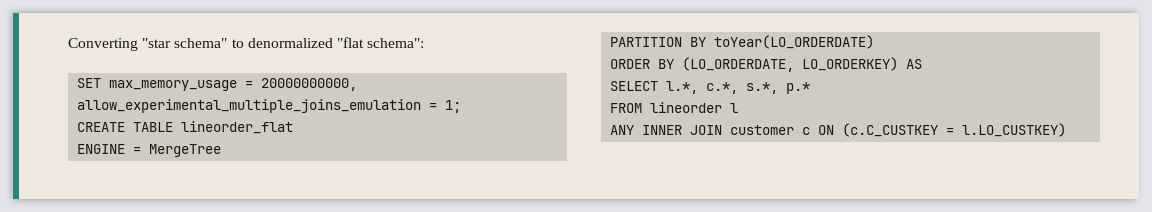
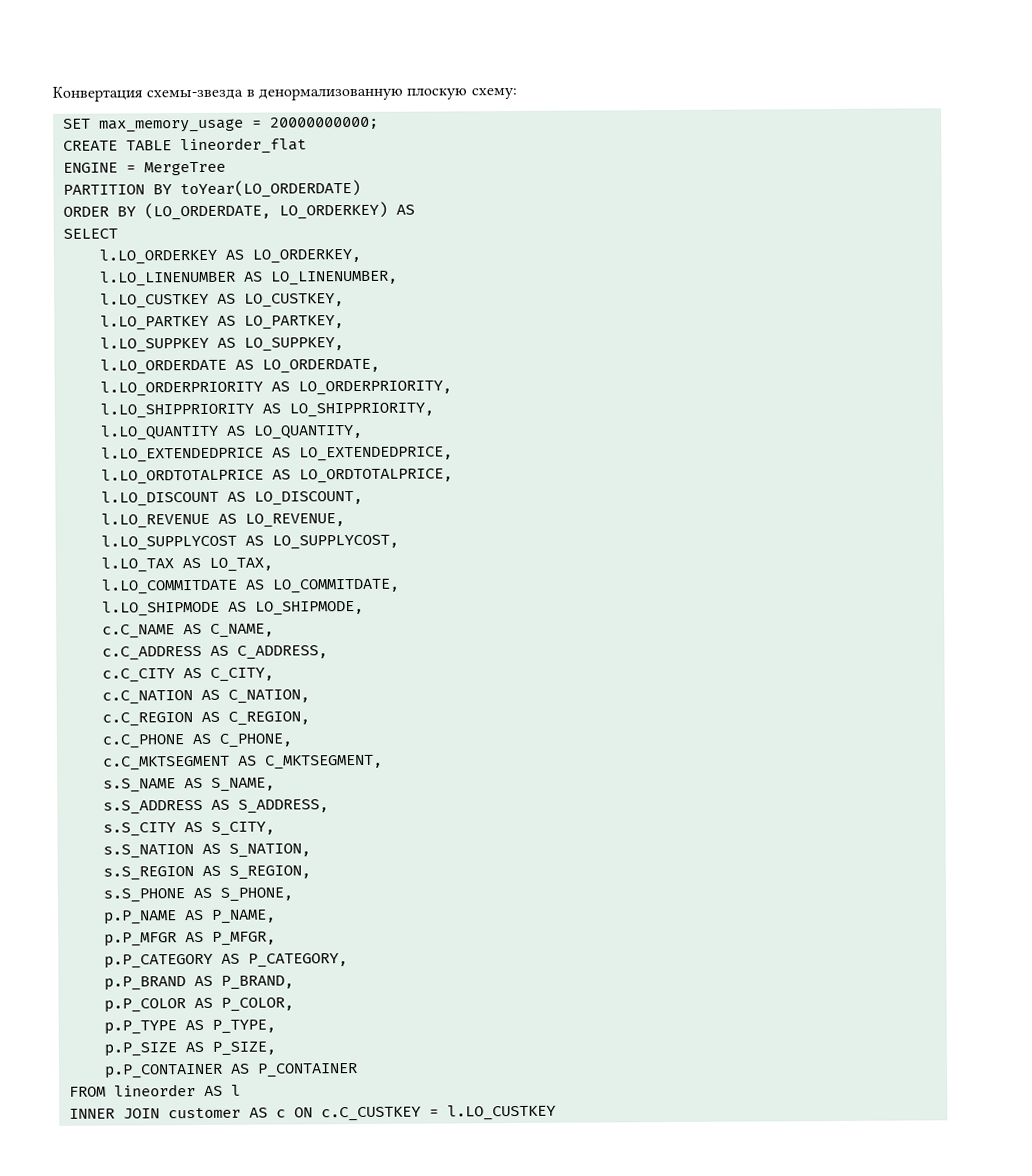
- Converting "star schema" to denormalized "flat schema":
+ Конвертация схемы-звезда в денормализованную плоскую схему:
- SET max_memory_usage = 20000000000, allow_experimental_multiple_joins_emulation = 1;
+ SET max_memory_usage = 20000000000;
- SELECT l.*, c.*, s.*, p.*
+ SELECT
+ l.LO_ORDERKEY AS LO_ORDERKEY,
+ l.LO_LINENUMBER AS LO_LINENUMBER,
+ l.LO_CUSTKEY AS LO_CUSTKEY,
+ l.LO_PARTKEY AS LO_PARTKEY,
+ l.LO_SUPPKEY AS LO_SUPPKEY,
+ l.LO_ORDERDATE AS LO_ORDERDATE,
+ l.LO_ORDERPRIORITY AS LO_ORDERPRIORITY,
+ l.LO_SHIPPRIORITY AS LO_SHIPPRIORITY,
+ l.LO_QUANTITY AS LO_QUANTITY,
+ l.LO_EXTENDEDPRICE AS LO_EXTENDEDPRICE,
+ l.LO_ORDTOTALPRICE AS LO_ORDTOTALPRICE,
+ l.LO_DISCOUNT AS LO_DISCOUNT,
+ l.LO_REVENUE AS LO_REVENUE,
+ l.LO_SUPPLYCOST AS LO_SUPPLYCOST,
+ l.LO_TAX AS LO_TAX,
+ l.LO_COMMITDATE AS LO_COMMITDATE,
+ l.LO_SHIPMODE AS LO_SHIPMODE,
+ c.C_NAME AS C_NAME,
+ c.C_ADDRESS AS C_ADDRESS,
+ c.C_CITY AS C_CITY,
+ c.C_NATION AS C_NATION,
+ c.C_REGION AS C_REGION,
+ c.C_PHONE AS C_PHONE,
+ c.C_MKTSEGMENT AS C_MKTSEGMENT,
+ s.S_NAME AS S_NAME,
+ s.S_ADDRESS AS S_ADDRESS,
+ s.S_CITY AS S_CITY,
+ s.S_NATION AS S_NATION,
+ s.S_REGION AS S_REGION,
+ s.S_PHONE AS S_PHONE,
+ p.P_NAME AS P_NAME,
+ p.P_MFGR AS P_MFGR,
+ p.P_CATEGORY AS P_CATEGORY,
+ p.P_BRAND AS P_BRAND,
+ p.P_COLOR AS P_COLOR,
+ p.P_TYPE AS P_TYPE,
+ p.P_SIZE AS P_SIZE,
+ p.P_CONTAINER AS P_CONTAINER
- FROM lineorder l
+ FROM lineorder AS l
- ANY INNER JOIN customer c ON (c.C_CUSTKEY = l.LO_CUSTKEY)
+ INNER JOIN customer AS c ON c.C_CUSTKEY = l.LO_CUSTKEY

